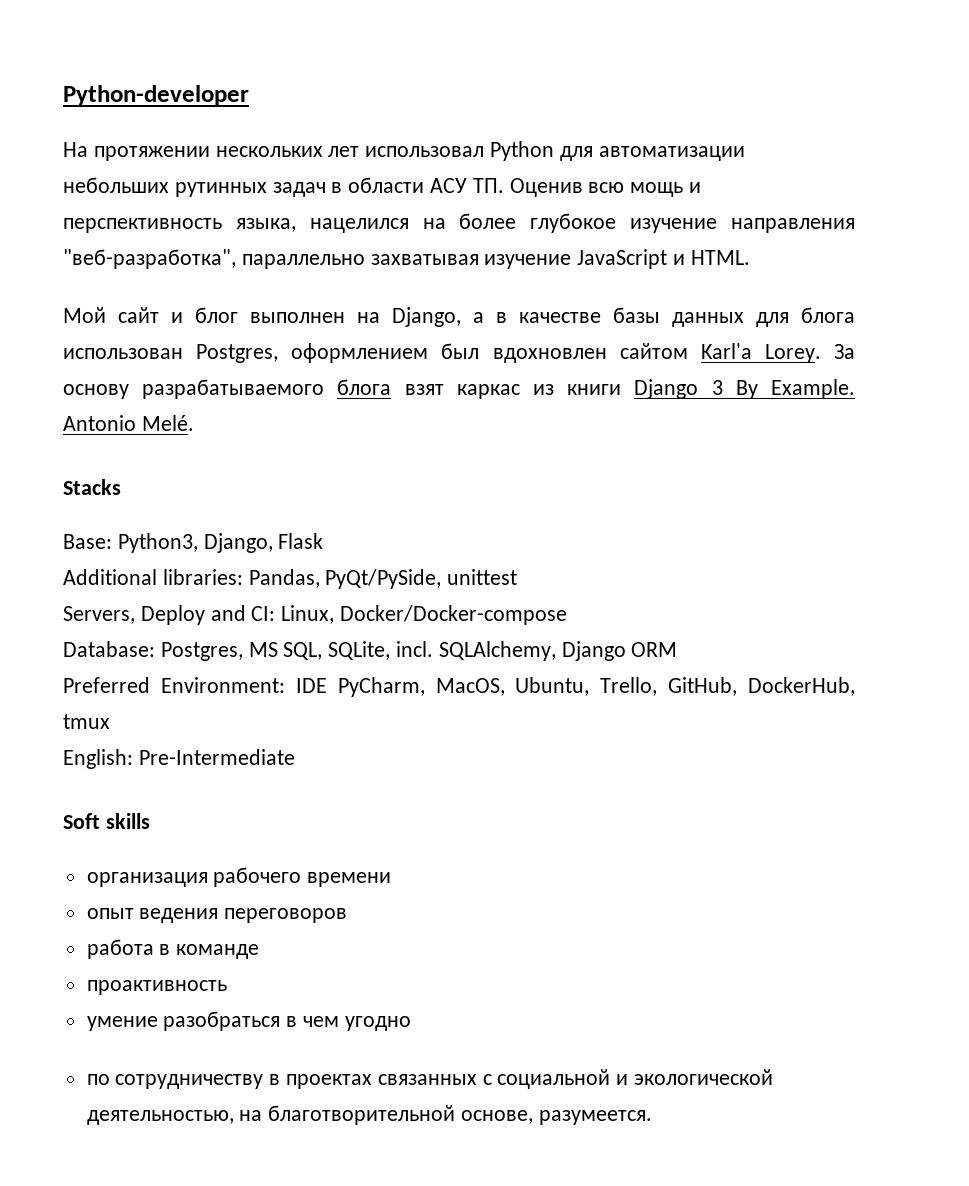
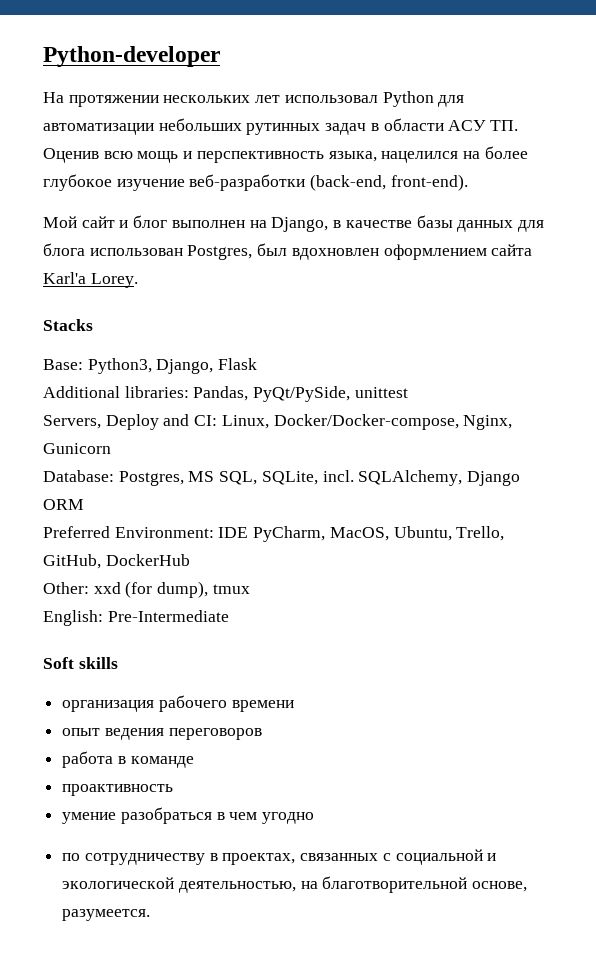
- На протяжении нескольких лет использовал Python для автоматизации небольших рутинных задач в области АСУ ТП. Оценив всю мощь и перспективность языка, нацелился на более глубокое изучение направления "веб-разработка", параллельно захватывая изучение JavaScript и HTML.
+ На протяжении нескольких лет использовал Python для автоматизации небольших рутинных задач в области АСУ ТП. Оценив всю мощь и перспективность языка, нацелился на более глубокое изучение веб-разработки (back-end, front-end).
- Мой сайт и блог выполнен на Django, а в качестве базы данных для блога использован Postgres, оформлением был вдохновлен сайтом Karl'a Lorey. За основу разрабатываемого блога взят каркас из книги Django 3 By Example. Antonio Melé.
+ Мой сайт и блог выполнен на Django, в качестве базы данных для блога использован Postgres, был вдохновлен оформлением сайта Karl'a Lorey.
- Servers, Deploy and CI: Linux, Docker/Docker-compose
+ Servers, Deploy and CI: Linux, Docker/Docker-compose, Nginx, Gunicorn
- Preferred Environment: IDE PyCharm, MacOS, Ubuntu, Trello, GitHub, DockerHub, tmux
+ Preferred Environment: IDE PyCharm, MacOS, Ubuntu, Trello, GitHub, DockerHub
+ Other: xxd (for dump), tmux
- по сотрудничеству в проектах связанных с социальной и экологической деятельностью, на благотворительной основе, разумеется.
+ по сотрудничеству в проектах, связанных с социальной и экологической деятельностью, на благотворительной основе, разумеется.

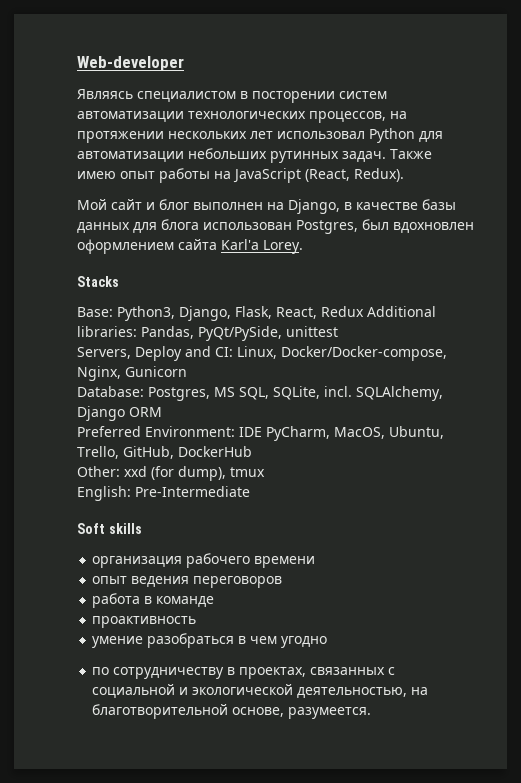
- Python-developer
- На протяжении нескольких лет использовал Python для автоматизации небольших рутинных задач в области АСУ ТП. Оценив всю мощь и перспективность языка, нацелился на более глубокое изучение веб-разработки (back-end, front-end).
+ Web-developer
+ Являясь специалистом в посторении систем автоматизации технологических процессов, на протяжении нескольких лет использовал Python для автоматизации небольших рутинных задач. Также имею опыт работы на JavaScript (React, Redux).
- Base: Python3, Django, Flask
- Additional libraries: Pandas, PyQt/PySide, unittest
+ Base: Python3, Django, Flask, React, Redux Additional libraries: Pandas, PyQt/PySide, unittest

